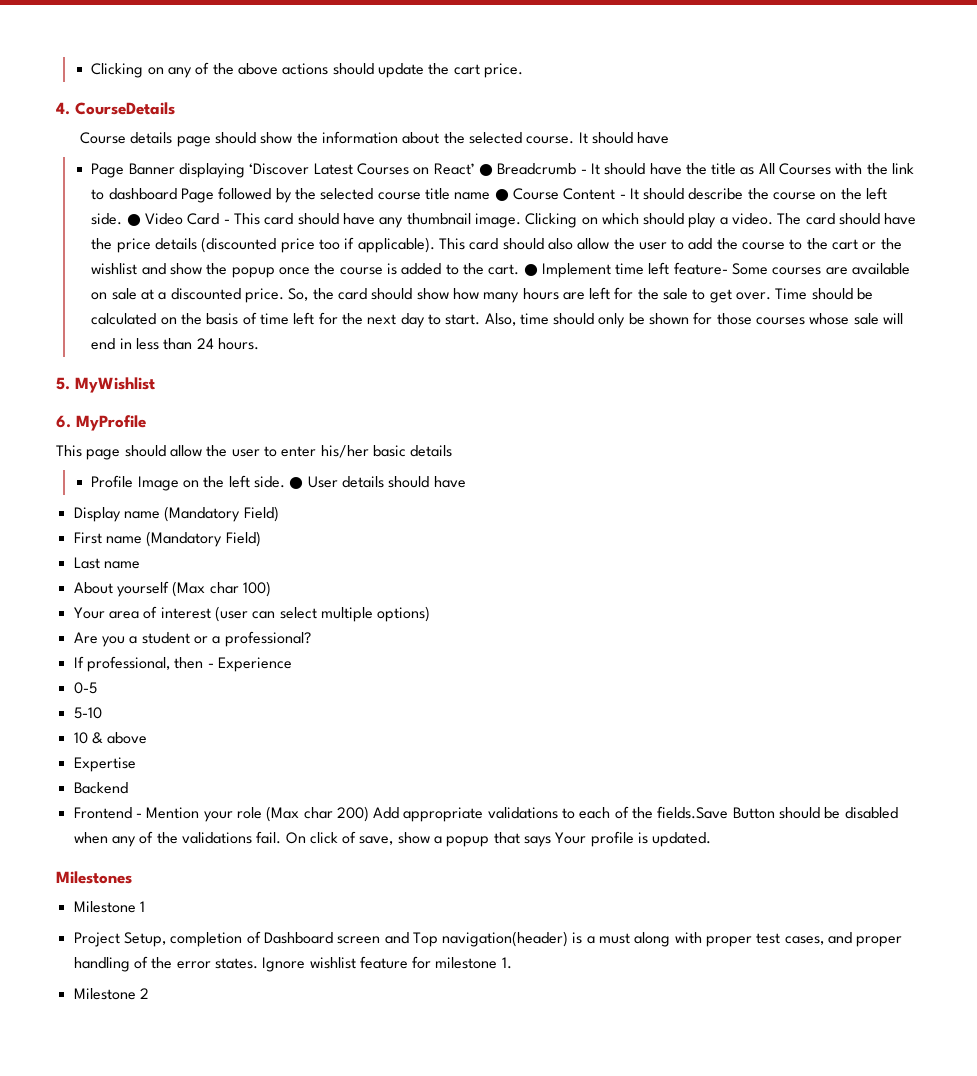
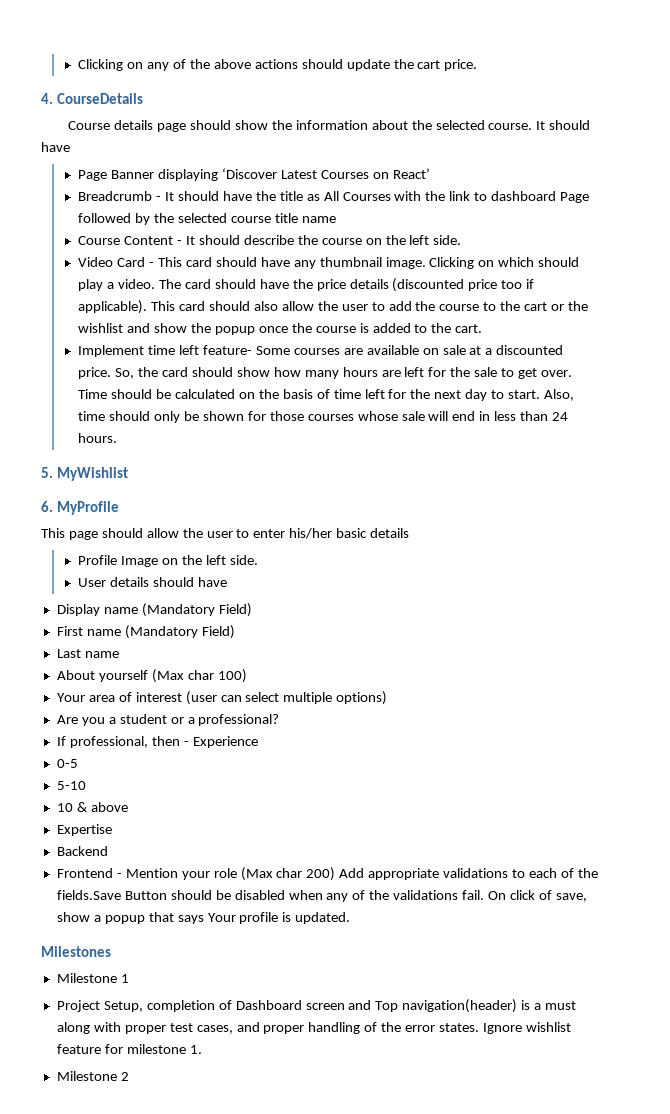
- Page Banner displaying ‘Discover Latest Courses on React’ ● Breadcrumb - It should have the title as All Courses with the link to dashboard Page followed by the selected course title name ● Course Content - It should describe the course on the left side. ● Video Card - This card should have any thumbnail image.
+ Page Banner displaying ‘Discover Latest Courses on React’
+ Breadcrumb - It should have the title as All Courses with the link to dashboard Page followed by the selected course title name
+ Course Content - It should describe the course on the left side.
+ Video Card - This card should have any thumbnail image.
- This card should also allow the user to add the course to the cart or the wishlist and show the popup once the course is added to the cart. ● Implement time left feature- Some courses are available on sale at a discounted price.
+ This card should also allow the user to add the course to the cart or the wishlist and show the popup once the course is added to the cart.
+ Implement time left feature- Some courses are available on sale at a discounted price.
- Profile Image on the left side. ● User details should have
+ Profile Image on the left side.
+ User details should have

